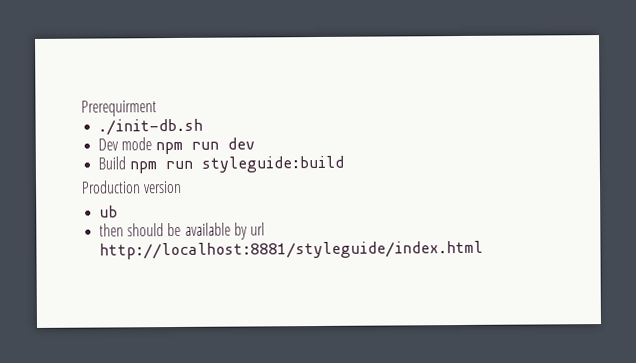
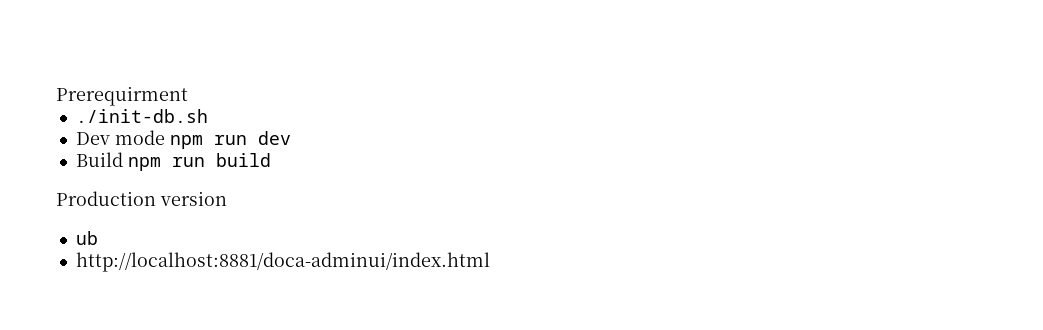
- Build npm run styleguide:build
+ Build npm run build
- then should be available by url http://localhost:8881/styleguide/index.html
+ http://localhost:8881/doca-adminui/index.html

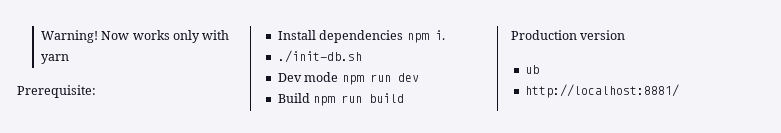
- Prerequirment
+ Warning! Now works only with yarn
+ Prerequisite:
+ Install dependencies npm i.
- http://localhost:8881/doca-adminui/index.html
+ http://localhost:8881/

